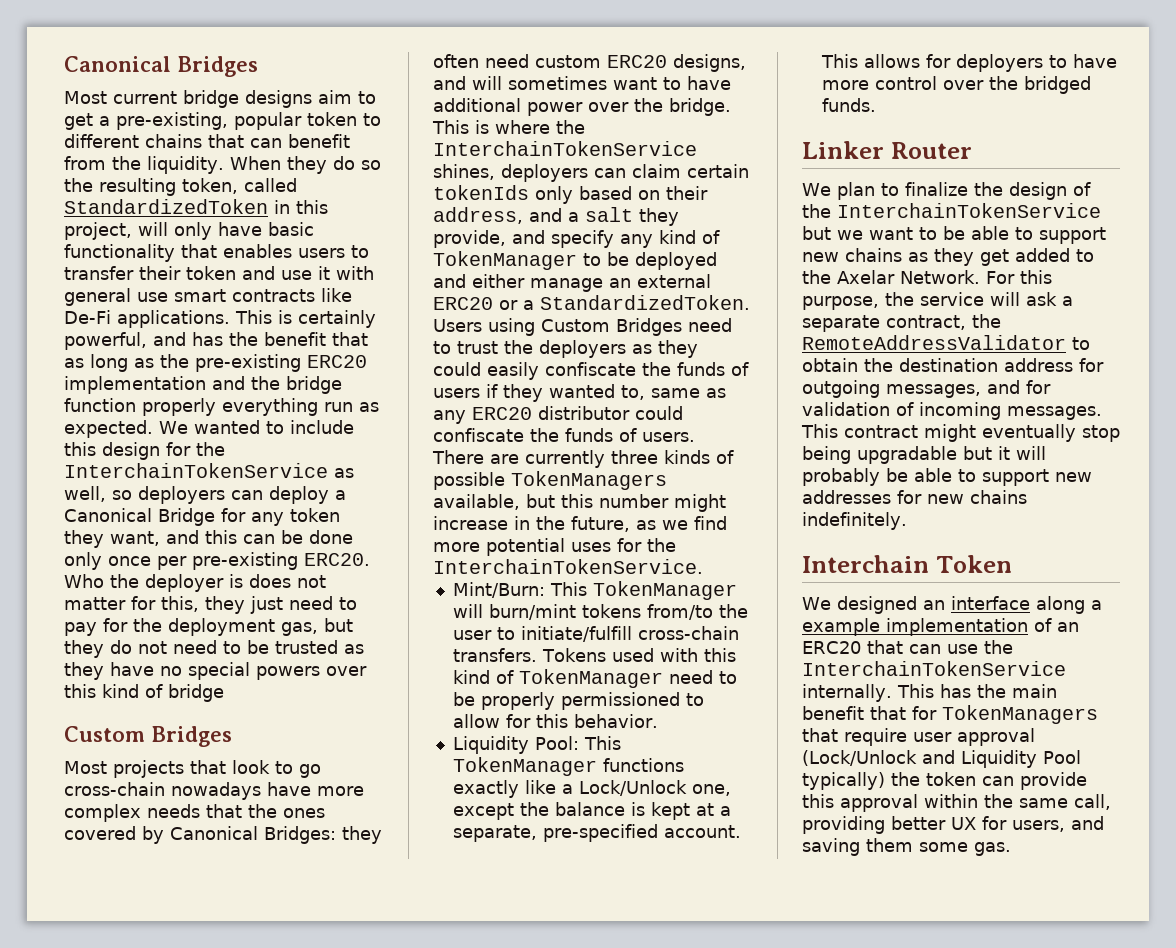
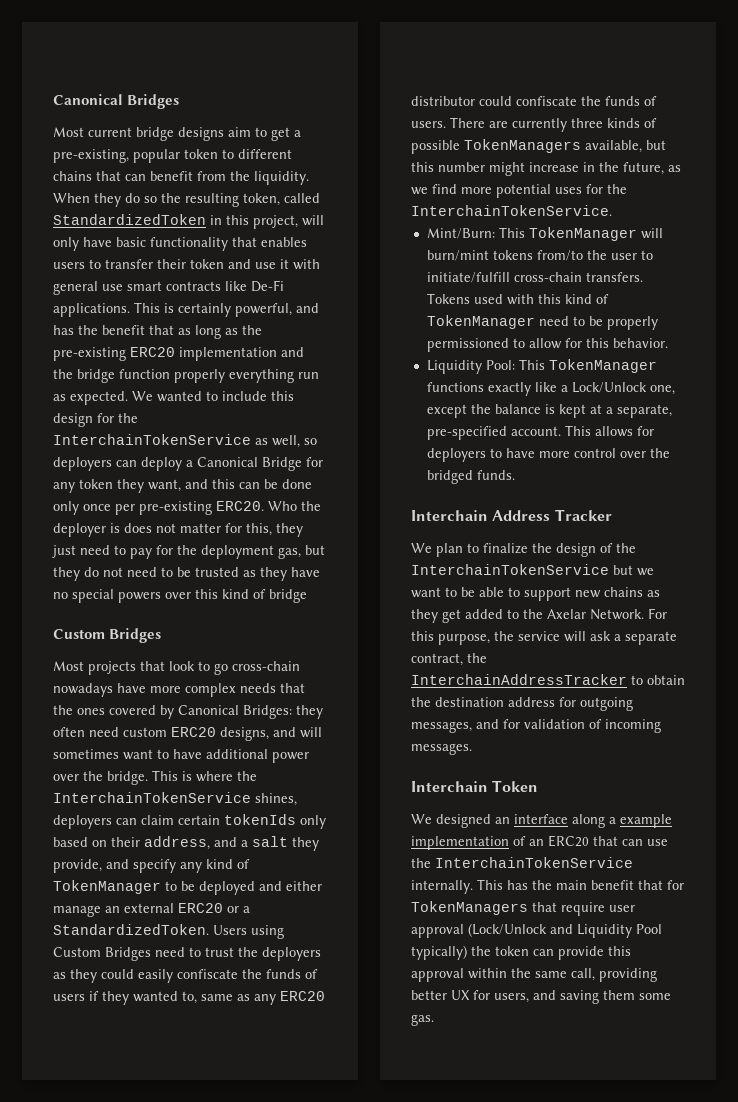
- Linker Router
+ Interchain Address Tracker
- For this purpose, the service will ask a separate contract, the RemoteAddressValidator to obtain the destination address for outgoing messages, and for validation of incoming messages. This contract might eventually stop being upgradable but it will probably be able to support new addresses for new chains indefinitely.
+ For this purpose, the service will ask a separate contract, the InterchainAddressTracker to obtain the destination address for outgoing messages, and for validation of incoming messages.

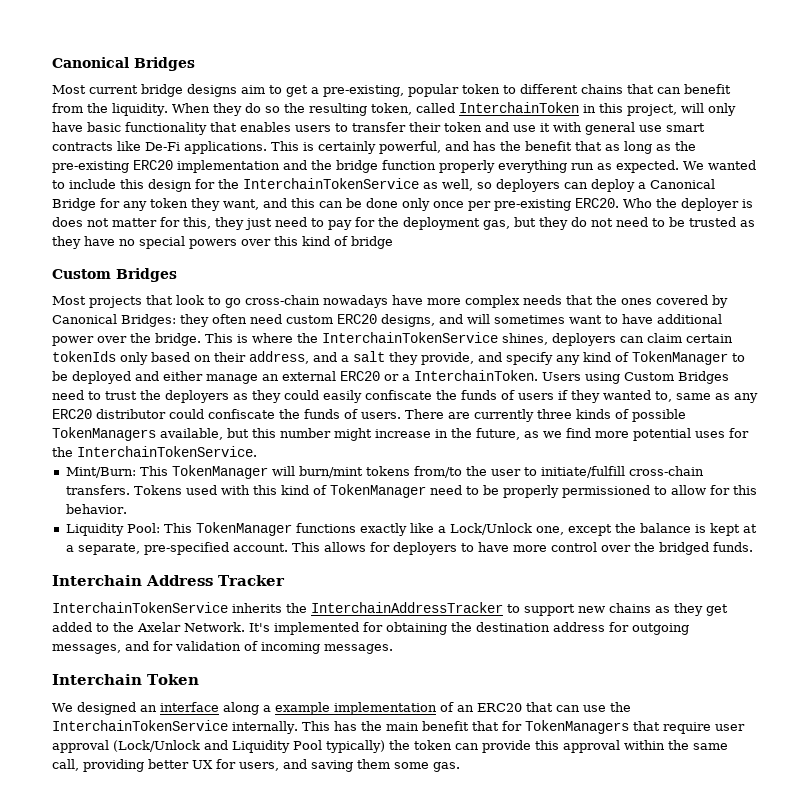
- When they do so the resulting token, called StandardizedToken in this project, will only have basic functionality that enables users to transfer their token and use it with general use smart contracts like De-Fi applications.
+ When they do so the resulting token, called InterchainToken in this project, will only have basic functionality that enables users to transfer their token and use it with general use smart contracts like De-Fi applications.
- This is where the InterchainTokenService shines, deployers can claim certain tokenIds only based on their address, and a salt they provide, and specify any kind of TokenManager to be deployed and either manage an external ERC20 or a StandardizedToken.
+ This is where the InterchainTokenService shines, deployers can claim certain tokenIds only based on their address, and a salt they provide, and specify any kind of TokenManager to be deployed and either manage an external ERC20 or a InterchainToken.
- We plan to finalize the design of the InterchainTokenService but we want to be able to support new chains as they get added to the Axelar Network.
+ InterchainTokenService inherits the InterchainAddressTracker to support new chains as they get added to the Axelar Network.
- For this purpose, the service will ask a separate contract, the InterchainAddressTracker to obtain the destination address for outgoing messages, and for validation of incoming messages.
+ It's implemented for obtaining the destination address for outgoing messages, and for validation of incoming messages.

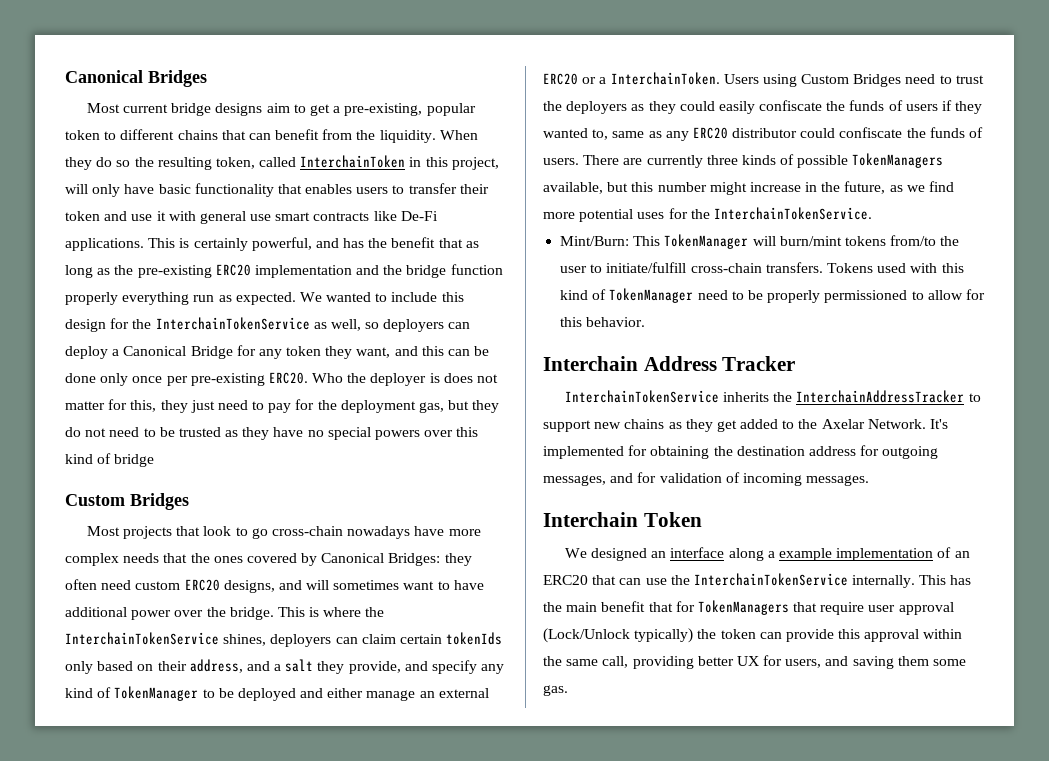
- Liquidity Pool: This TokenManager functions exactly like a Lock/Unlock one, except the balance is kept at a separate, pre-specified account. This allows for deployers to have more control over the bridged funds.
- This has the main benefit that for TokenManagers that require user approval (Lock/Unlock and Liquidity Pool typically) the token can provide this approval within the same call, providing better UX for users, and saving them some gas.
+ This has the main benefit that for TokenManagers that require user approval (Lock/Unlock typically) the token can provide this approval within the same call, providing better UX for users, and saving them some gas.

